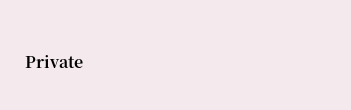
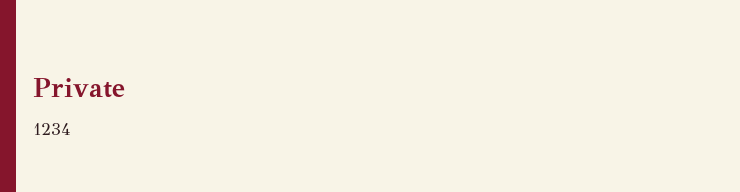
+ 1234

